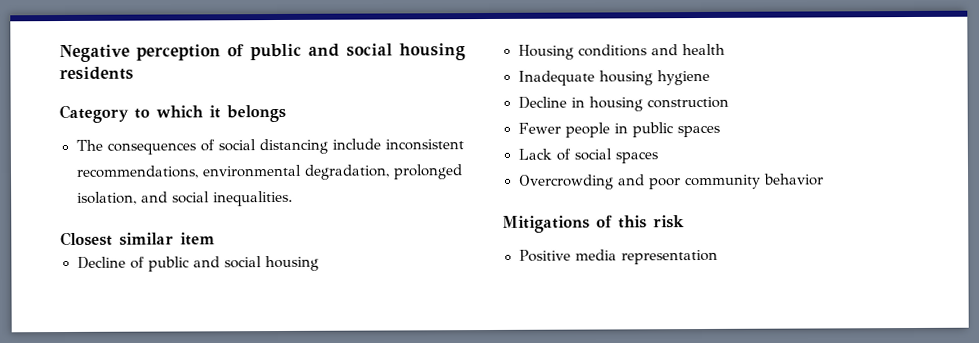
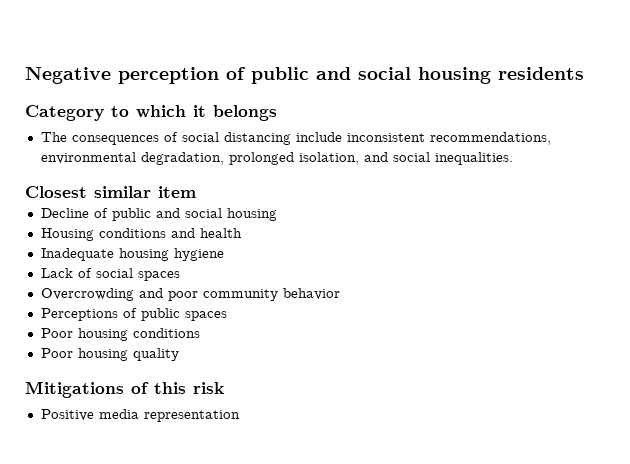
- Decline in housing construction
- Fewer people in public spaces
+ Perceptions of public spaces
+ Poor housing conditions
+ Poor housing quality

